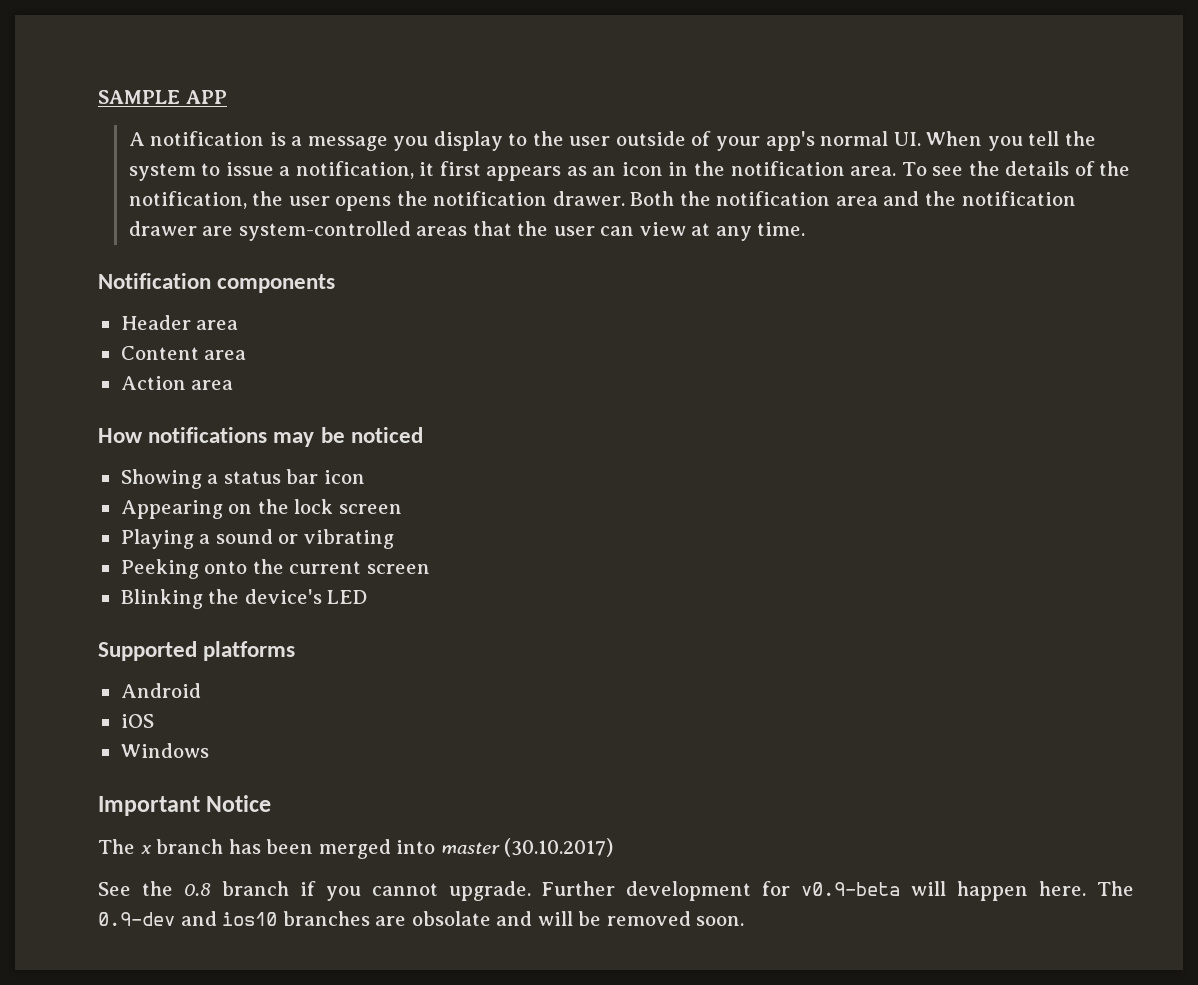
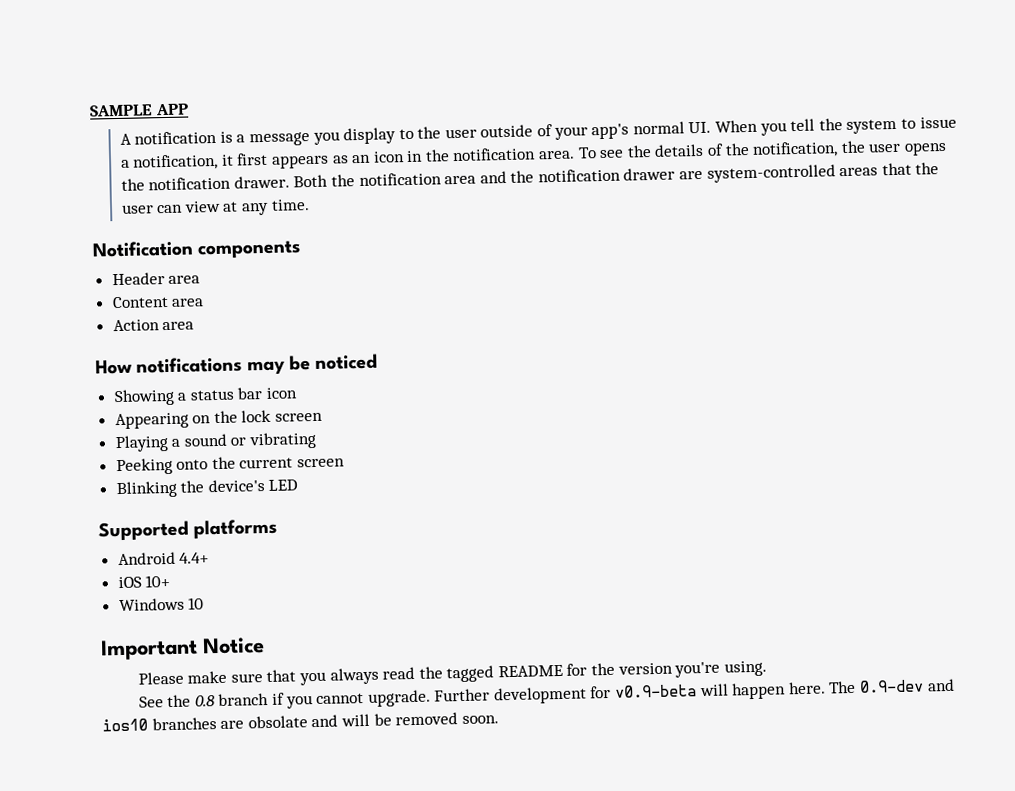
- Android
+ Android 4.4+
- iOS
+ iOS 10+
- Windows
+ Windows 10
- The x branch has been merged into master (30.10.2017)
+ Please make sure that you always read the tagged README for the version you're using.

